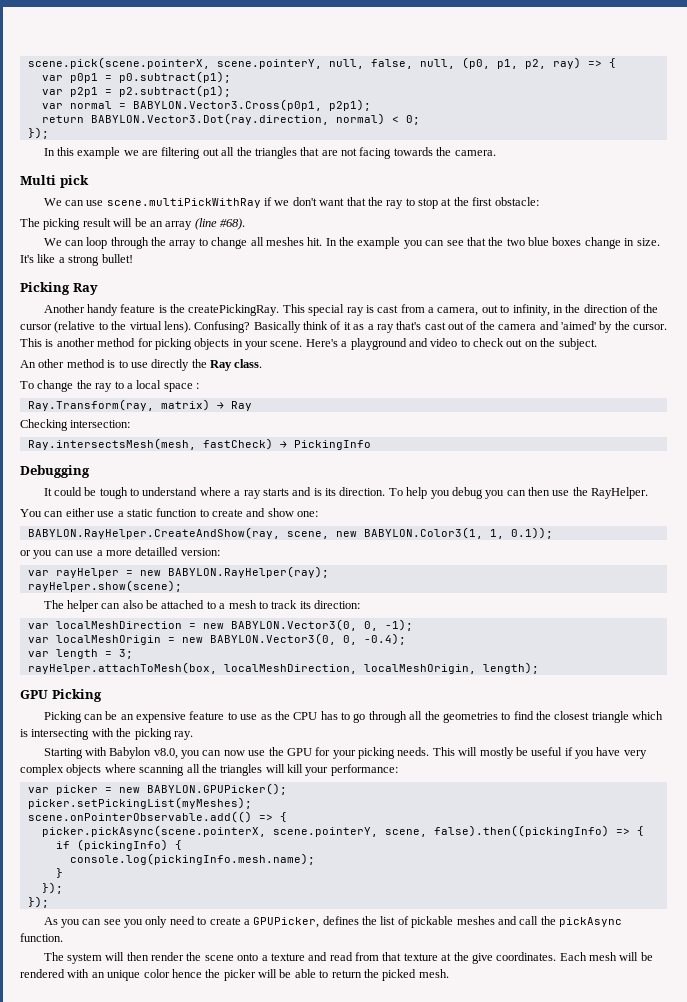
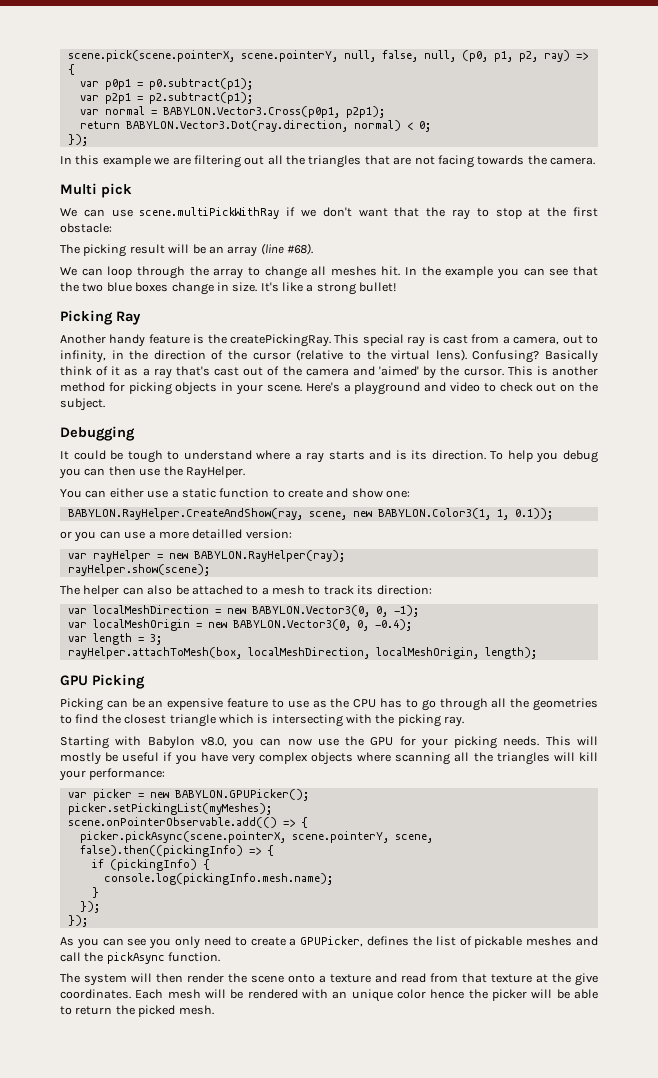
- An other method is to use directly the Ray class.
- To change the ray to a local space :
- Ray.Transform(ray, matrix) → Ray
- Checking intersection:
- Ray.intersectsMesh(mesh, fastCheck) → PickingInfo

